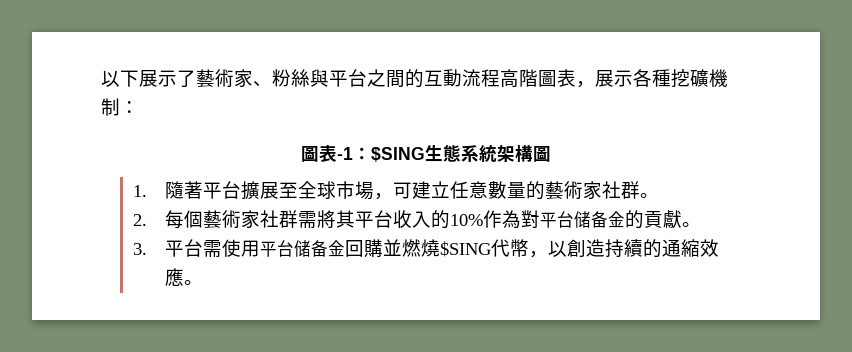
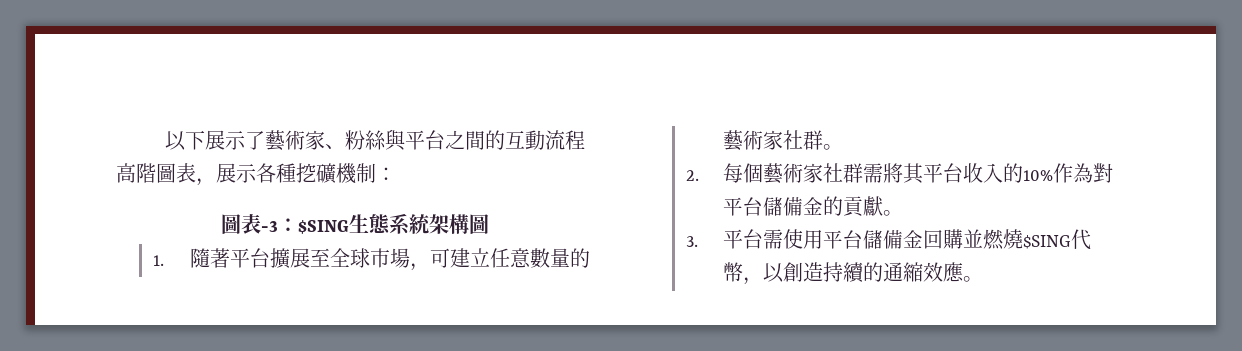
- 圖表-1：$SING生態系統架構圖
+ 圖表-3：$SING生態系統架構圖
- 2.每個藝術家社群需將其平台收入的10%作為對平台储备金的貢獻。
+ 2.每個藝術家社群需將其平台收入的10%作為對平台儲備金的貢獻。
- 3.平台需使用平台储备金回購並燃燒$SING代幣，以創造持續的通縮效應。
+ 3.平台需使用平台儲備金回購並燃燒$SING代幣，以創造持續的通縮效應。

